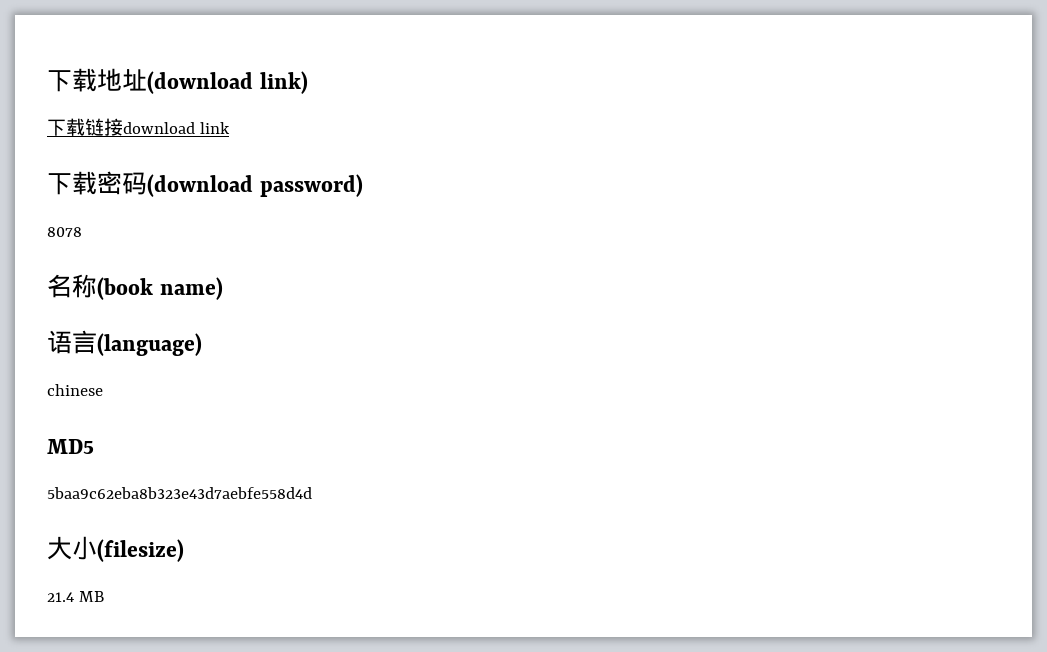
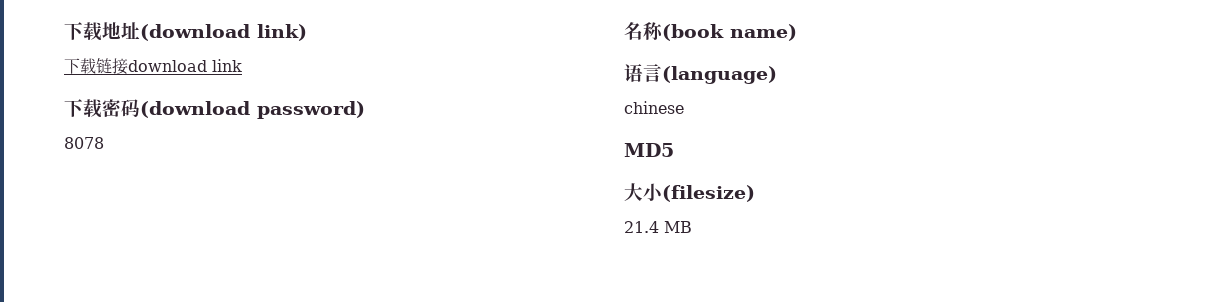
- 5baa9c62eba8b323e43d7aebfe558d4d

